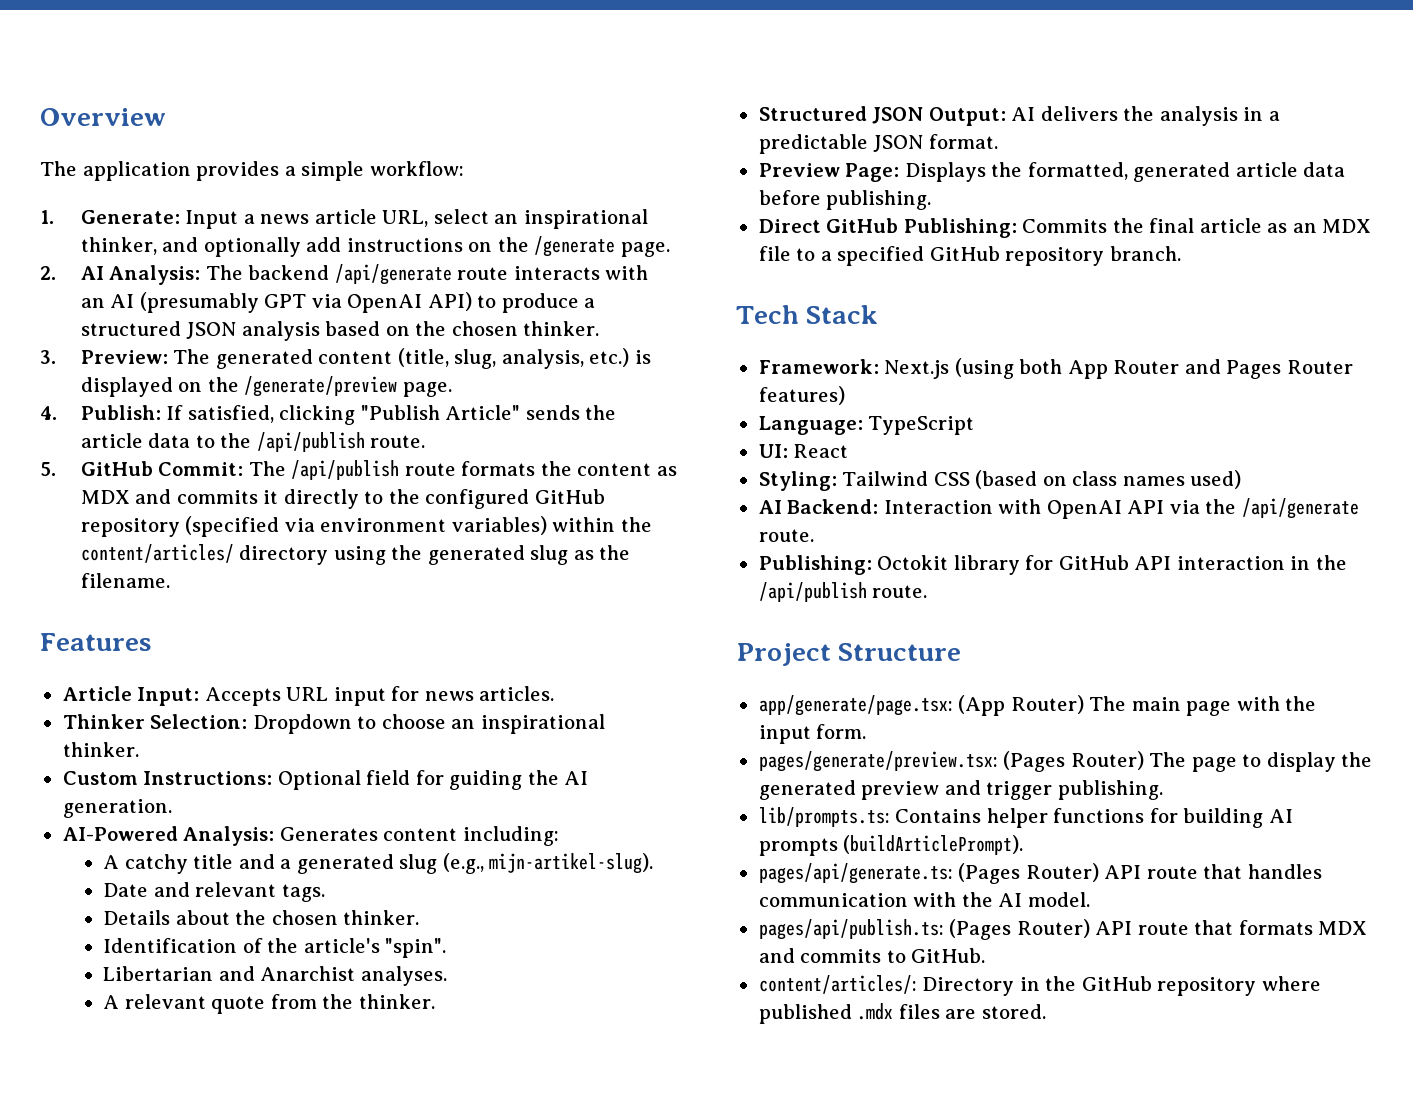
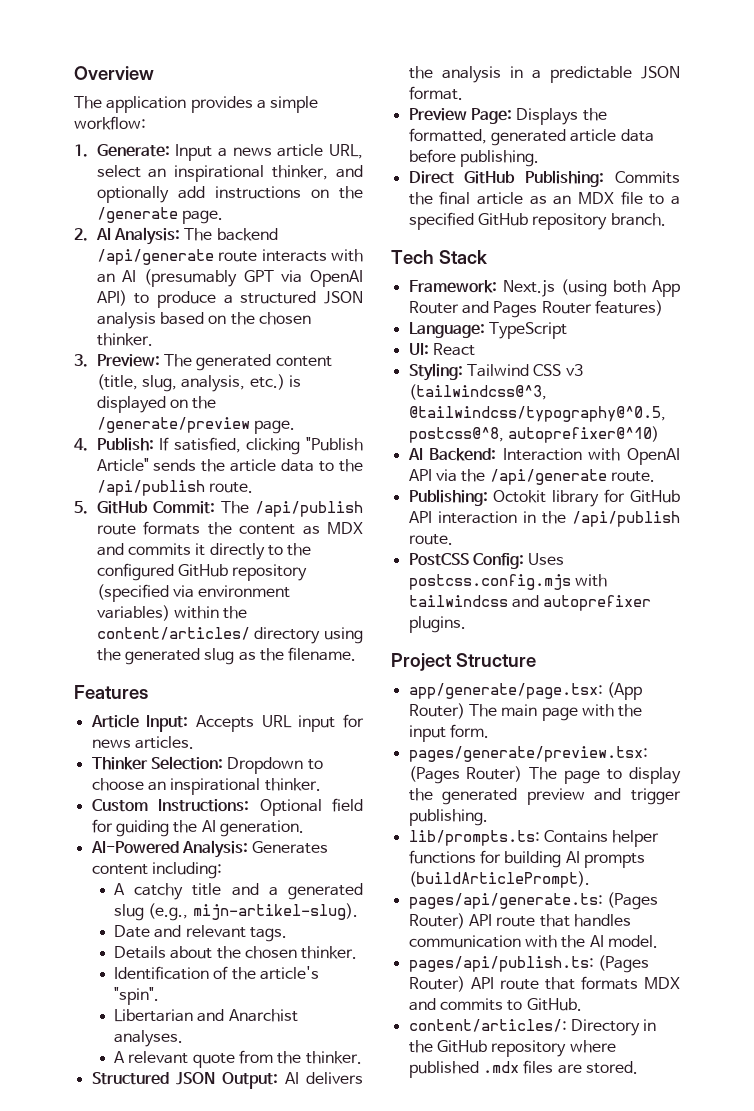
- Styling: Tailwind CSS (based on class names used)
+ Styling: Tailwind CSS v3 (tailwindcss@^3, @tailwindcss/typography@^0.5, postcss@^8, autoprefixer@^10)
+ PostCSS Config: Uses postcss.config.mjs with tailwindcss and autoprefixer plugins.

